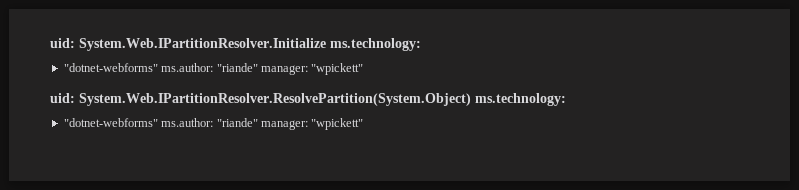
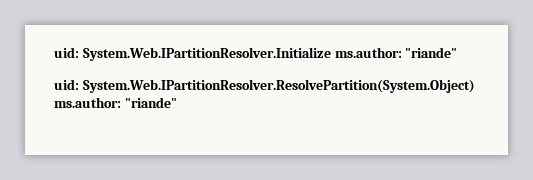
- uid: System.Web.IPartitionResolver.Initialize ms.technology:
- "dotnet-webforms" ms.author: "riande" manager: "wpickett"
+ uid: System.Web.IPartitionResolver.Initialize ms.author: "riande"
- uid: System.Web.IPartitionResolver.ResolvePartition(System.Object) ms.technology:
- "dotnet-webforms" ms.author: "riande" manager: "wpickett"
+ uid: System.Web.IPartitionResolver.ResolvePartition(System.Object) ms.author: "riande"

